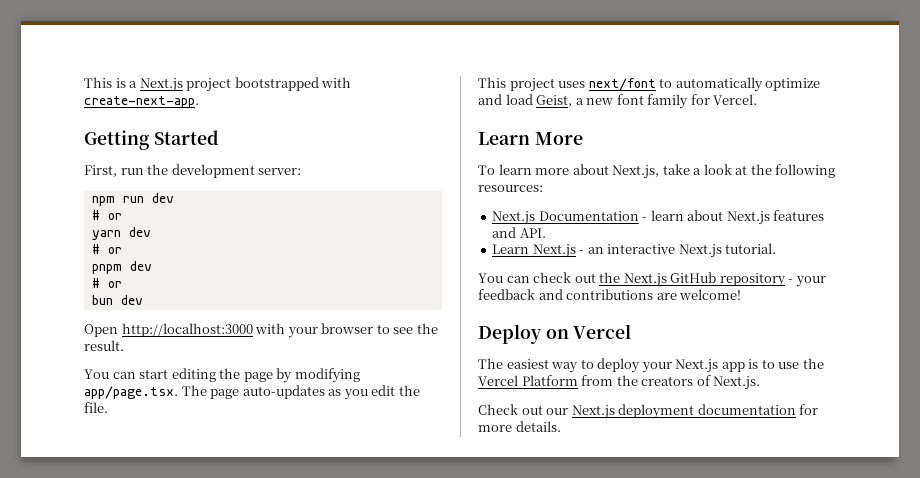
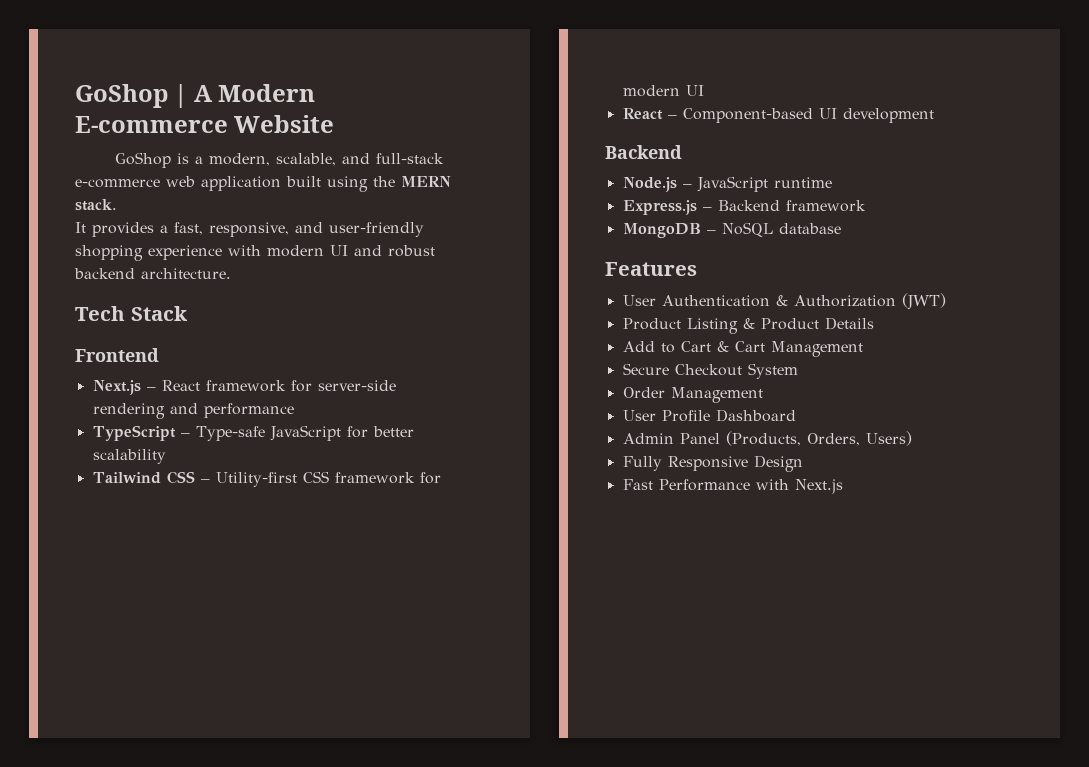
- This is a Next.js project bootstrapped with create-next-app.
- Getting Started
- First, run the development server:
- npm run dev
- # or
- yarn dev
- # or
- pnpm dev
- # or
- bun dev
- Open http://localhost:3000 with your browser to see the result.
- You can start editing the page by modifying app/page.tsx. The page auto-updates as you edit the file.
- This project uses next/font to automatically optimize and load Geist, a new font family for Vercel.
- Learn More
- To learn more about Next.js, take a look at the following resources:
- Next.js Documentation - learn about Next.js features and API.
- Learn Next.js - an interactive Next.js tutorial.
- You can check out the Next.js GitHub repository - your feedback and contributions are welcome!
- Deploy on Vercel
- The easiest way to deploy your Next.js app is to use the Vercel Platform from the creators of Next.js.
- Check out our Next.js deployment documentation for more details.
+ GoShop | A Modern E-commerce Website
+ GoShop is a modern, scalable, and full-stack e-commerce web application built using the MERN stack.
+ It provides a fast, responsive, and user-friendly shopping experience with modern UI and robust backend architecture.
+ Tech Stack
+ Frontend
+ Next.js – React framework for server-side rendering and performance
+ TypeScript – Type-safe JavaScript for better scalability
+ Tailwind CSS – Utility-first CSS framework for modern UI
+ React – Component-based UI development
+ Backend
+ Node.js – JavaScript runtime
+ Express.js – Backend framework
+ MongoDB – NoSQL database
+ Features
+ User Authentication & Authorization (JWT)
+ Product Listing & Product Details
+ Add to Cart & Cart Management
+ Secure Checkout System
+ Order Management
+ User Profile Dashboard
+ Admin Panel (Products, Orders, Users)
+ Fully Responsive Design
+ Fast Performance with Next.js

